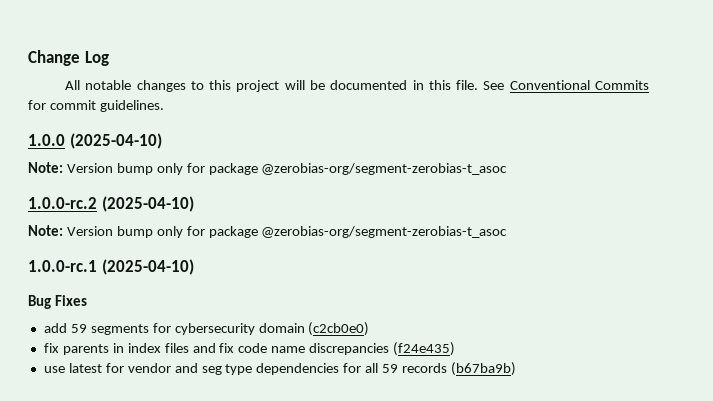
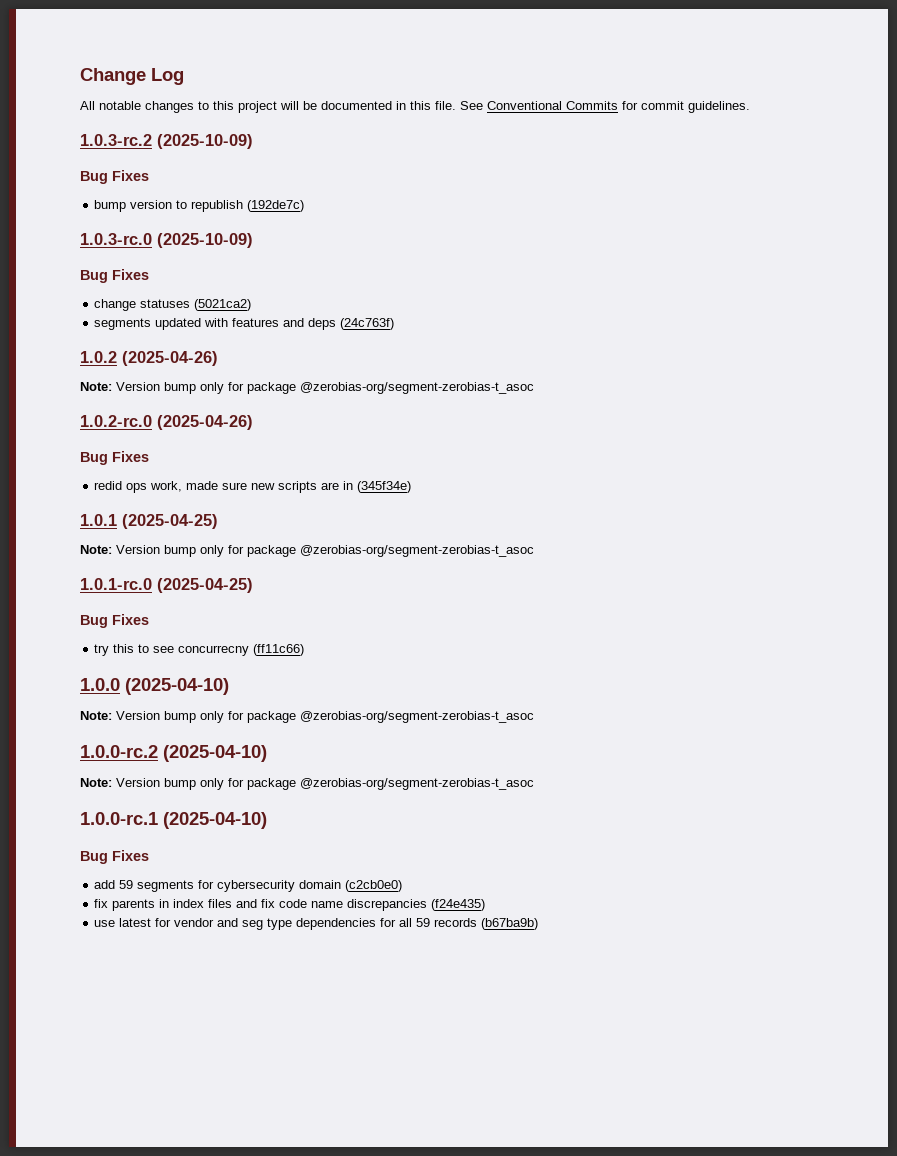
+ 1.0.3-rc.2 (2025-10-09)
+ Bug Fixes
+ bump version to republish (192de7c)
+ 1.0.3-rc.0 (2025-10-09)
+ Bug Fixes
+ change statuses (5021ca2)
+ segments updated with features and deps (24c763f)
+ 1.0.2 (2025-04-26)
+ Note: Version bump only for package @zerobias-org/segment-zerobias-t_asoc
+ 1.0.2-rc.0 (2025-04-26)
+ Bug Fixes
+ redid ops work, made sure new scripts are in (345f34e)
+ 1.0.1 (2025-04-25)
+ Note: Version bump only for package @zerobias-org/segment-zerobias-t_asoc
+ 1.0.1-rc.0 (2025-04-25)
+ Bug Fixes
+ try this to see concurrecny (ff11c66)

